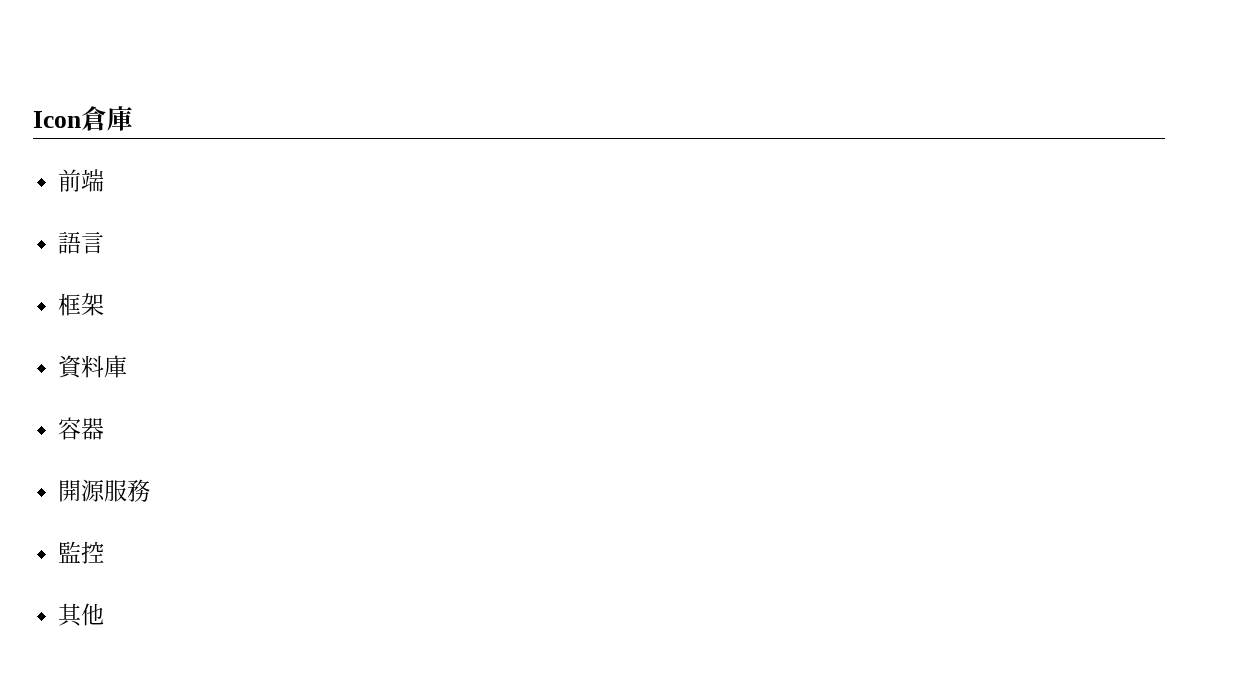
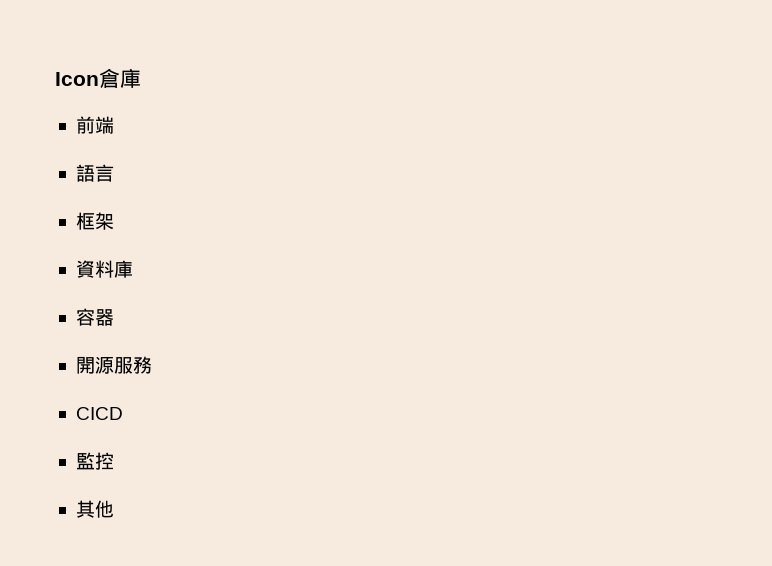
+ CICD

